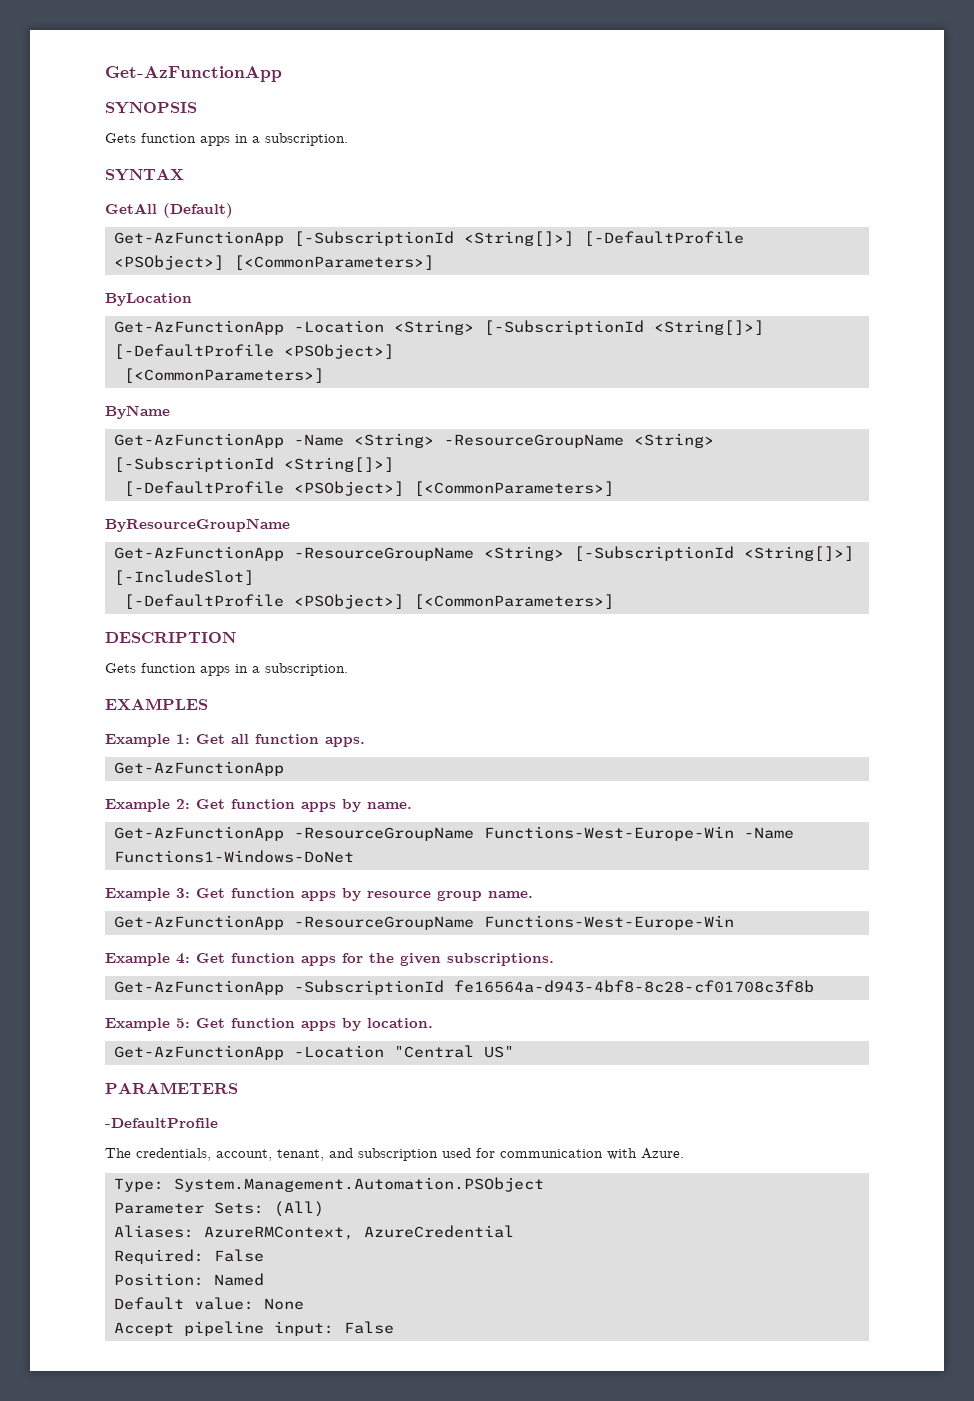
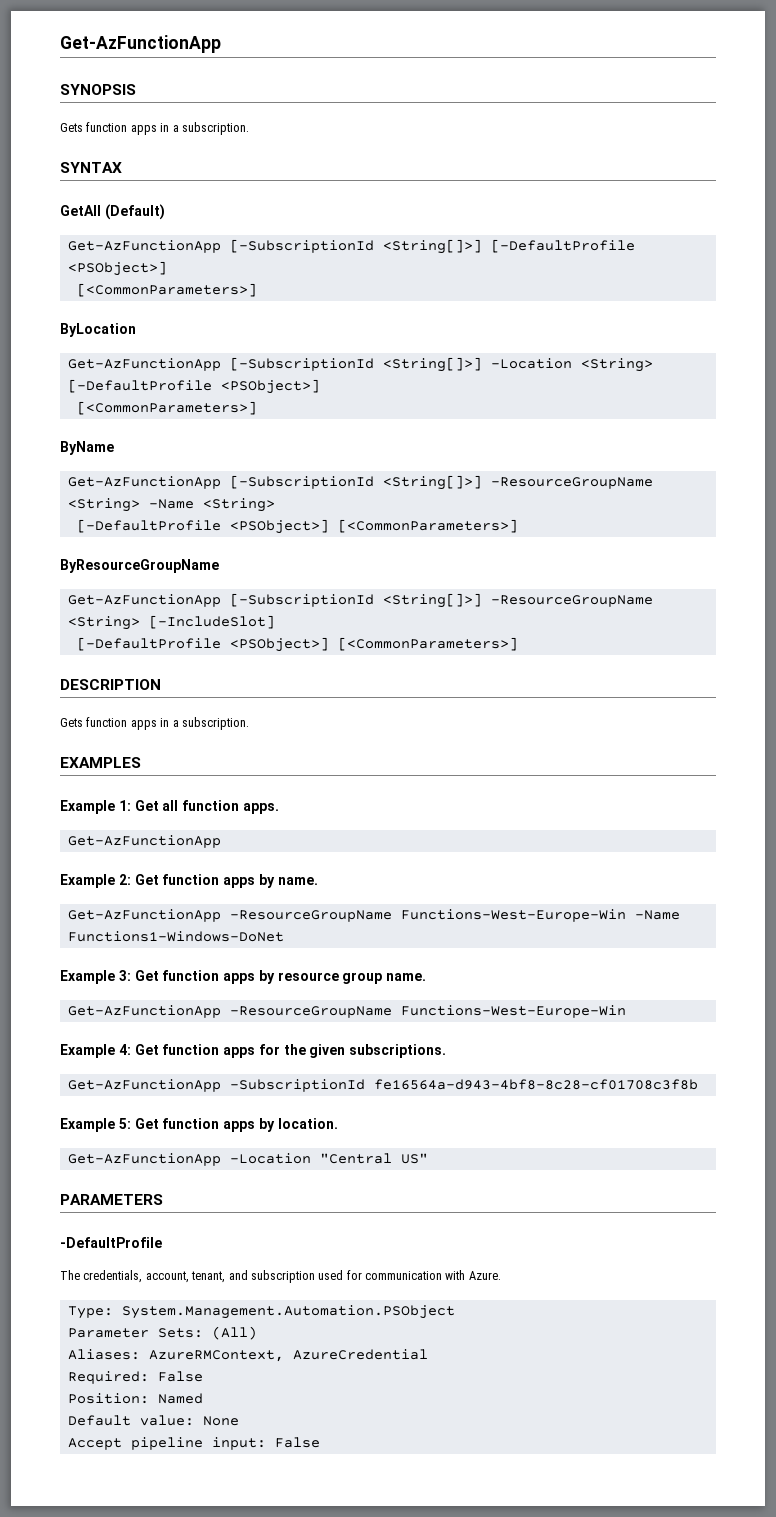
- Get-AzFunctionApp [-SubscriptionId <String[]>] [-DefaultProfile <PSObject>] [<CommonParameters>]
+ Get-AzFunctionApp [-SubscriptionId <String[]>] [-DefaultProfile <PSObject>]
+ [<CommonParameters>]
- Get-AzFunctionApp -Location <String> [-SubscriptionId <String[]>] [-DefaultProfile <PSObject>]
+ Get-AzFunctionApp [-SubscriptionId <String[]>] -Location <String> [-DefaultProfile <PSObject>]
- Get-AzFunctionApp -Name <String> -ResourceGroupName <String> [-SubscriptionId <String[]>]
+ Get-AzFunctionApp [-SubscriptionId <String[]>] -ResourceGroupName <String> -Name <String>
- Get-AzFunctionApp -ResourceGroupName <String> [-SubscriptionId <String[]>] [-IncludeSlot]
+ Get-AzFunctionApp [-SubscriptionId <String[]>] -ResourceGroupName <String> [-IncludeSlot]

